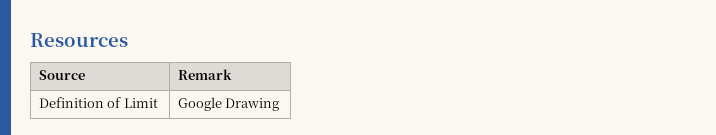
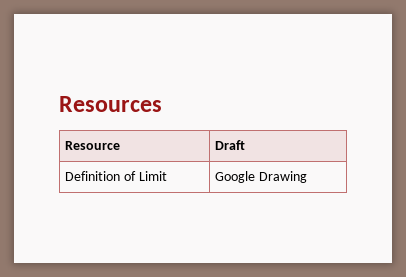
- Source | Remark
+ Resource | Draft

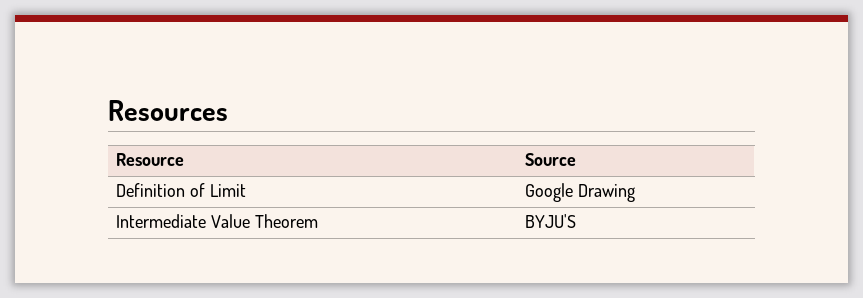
- Resource | Draft
+ Resource | Source
+ Intermediate Value Theorem | BYJU'S

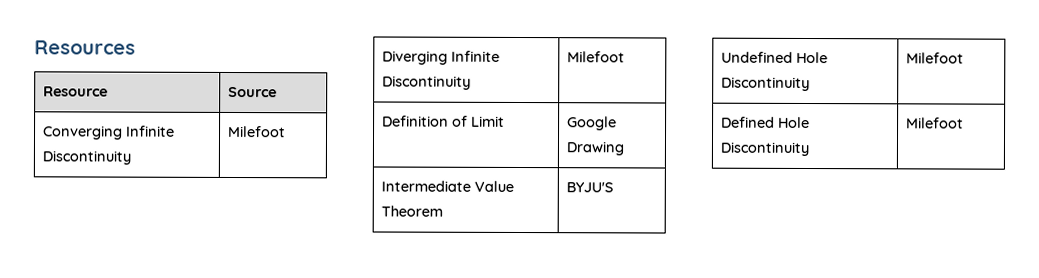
+ Converging Infinite Discontinuity | Milefoot
+ Diverging Infinite Discontinuity | Milefoot
+ Undefined Hole Discontinuity | Milefoot
+ Defined Hole Discontinuity | Milefoot

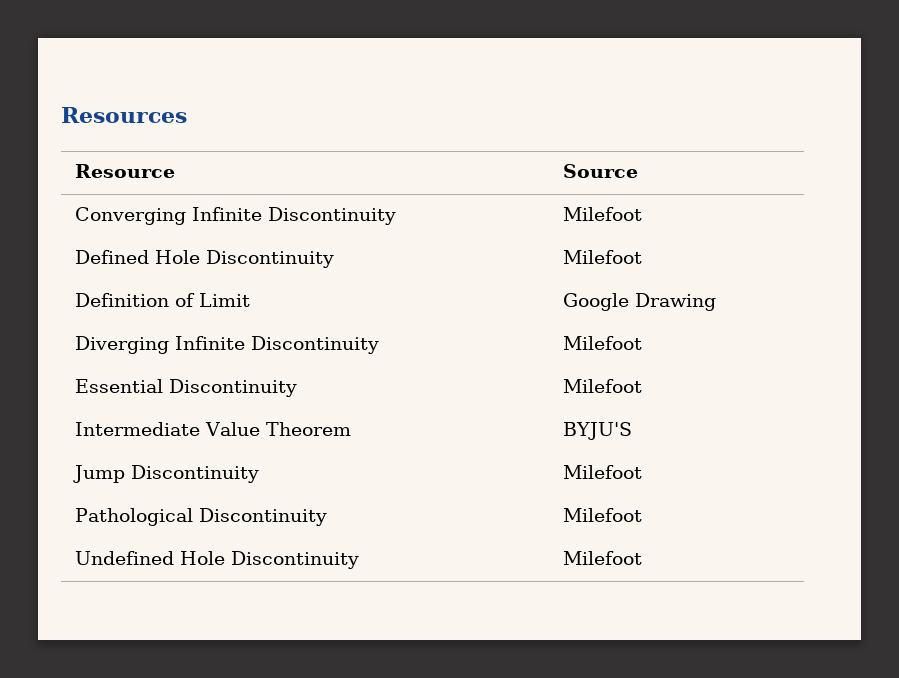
- Diverging Infinite Discontinuity | Milefoot
+ Defined Hole Discontinuity | Milefoot
+ Diverging Infinite Discontinuity | Milefoot
+ Essential Discontinuity | Milefoot
  Intermediate Value Theorem | BYJU'S
+ Jump Discontinuity | Milefoot
+ Pathological Discontinuity | Milefoot
- Defined Hole Discontinuity | Milefoot

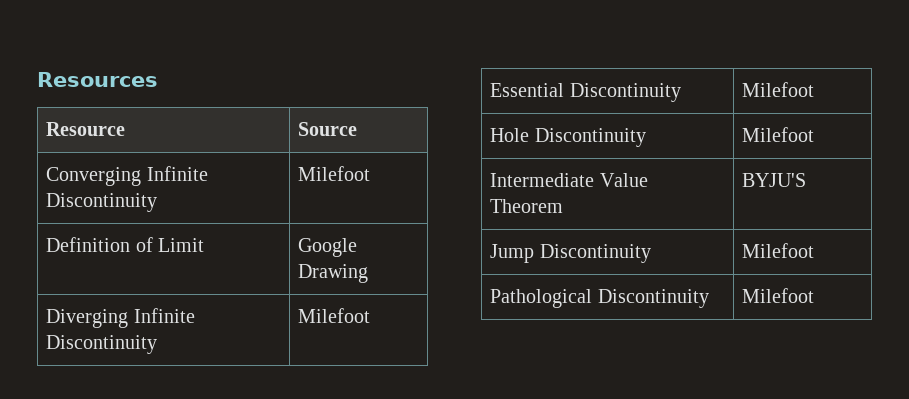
- Defined Hole Discontinuity | Milefoot
+ Hole Discontinuity | Milefoot
- Undefined Hole Discontinuity | Milefoot

